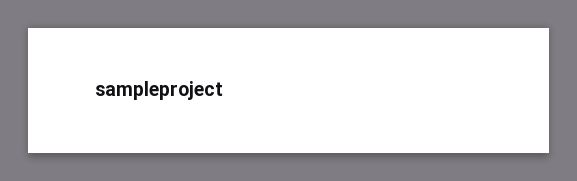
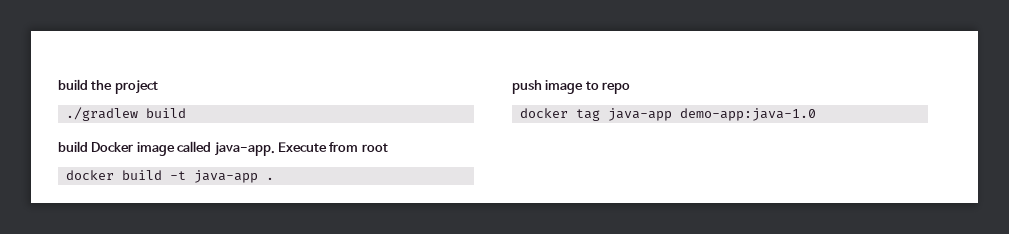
- sampleproject
+ build the project
+ ./gradlew build
+ build Docker image called java-app. Execute from root
+ docker build -t java-app .
+ push image to repo
+ docker tag java-app demo-app:java-1.0

